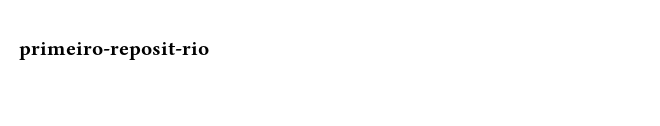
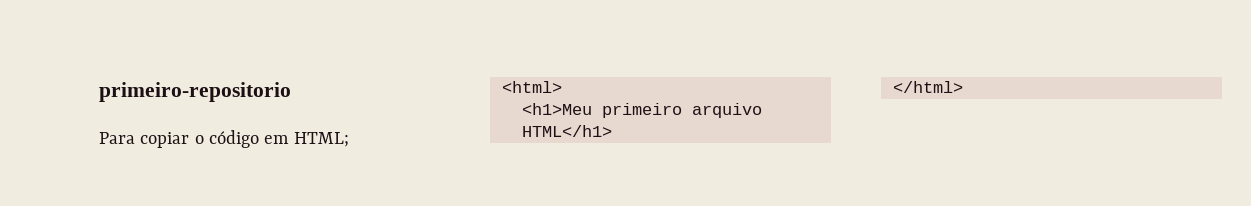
- primeiro-reposit-rio
+ primeiro-repositorio
+ Para copiar o código em HTML;
+ <html>
+ <h1>Meu primeiro arquivo HTML</h1>
+ </html>

